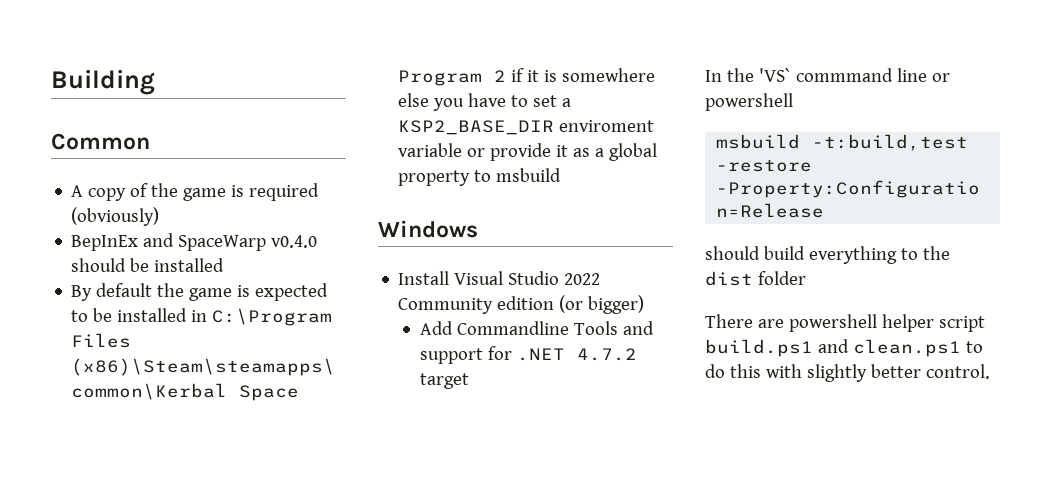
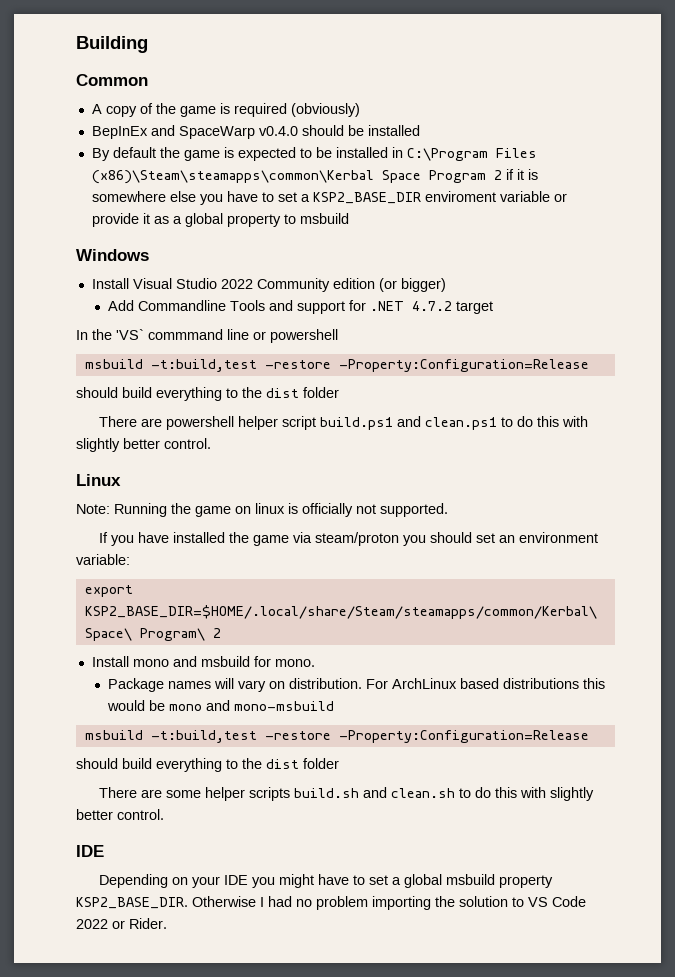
+ Linux
+ Note: Running the game on linux is officially not supported.
+ If you have installed the game via steam/proton you should set an environment variable:
+ export KSP2_BASE_DIR=$HOME/.local/share/Steam/steamapps/common/Kerbal\ Space\ Program\ 2
+ Install mono and msbuild for mono.
+ Package names will vary on distribution. For ArchLinux based distributions this would be mono and mono-msbuild
+ msbuild -t:build,test -restore -Property:Configuration=Release
+ should build everything to the dist folder
+ There are some helper scripts build.sh and clean.sh to do this with slightly better control.
+ IDE
+ Depending on your IDE you might have to set a global msbuild property KSP2_BASE_DIR. Otherwise I had no problem importing the solution to VS Code 2022 or Rider.

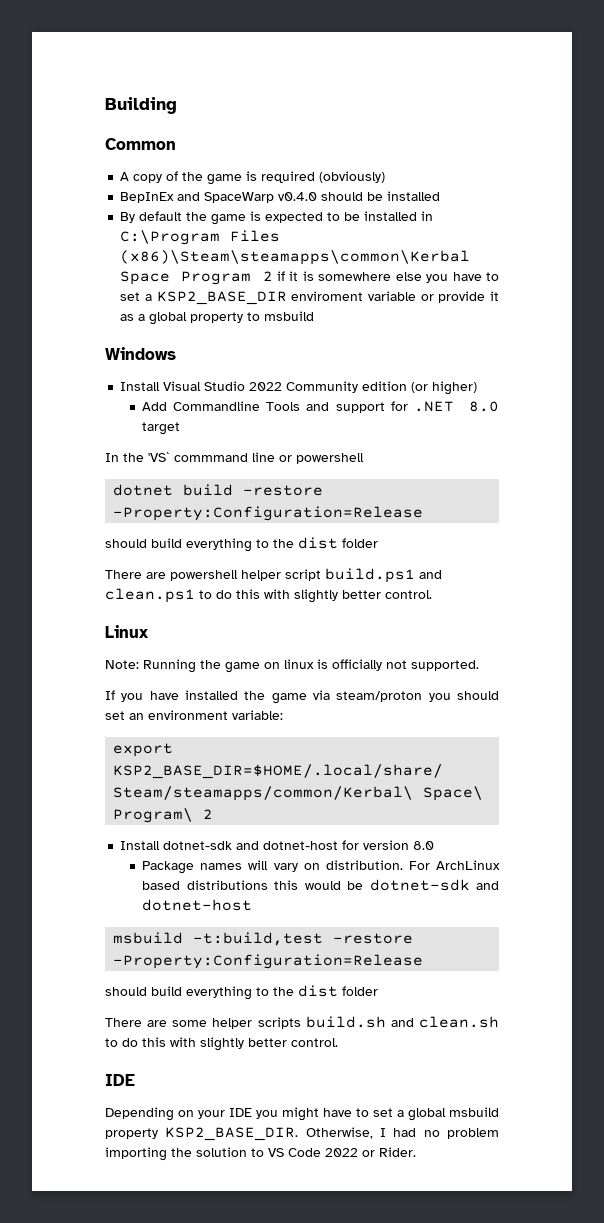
- Install Visual Studio 2022 Community edition (or bigger)
+ Install Visual Studio 2022 Community edition (or higher)
- Add Commandline Tools and support for .NET 4.7.2 target
+ Add Commandline Tools and support for .NET 8.0 target
  In the 'VS` commmand line or powershell
- msbuild -t:build,test -restore -Property:Configuration=Release
+ dotnet build -restore -Property:Configuration=Release
- Install mono and msbuild for mono.
+ Install dotnet-sdk and dotnet-host for version 8.0
- For ArchLinux based distributions this would be mono and mono-msbuild
+ For ArchLinux based distributions this would be dotnet-sdk and dotnet-host
- Otherwise I had no problem importing the solution to VS Code 2022 or Rider.
+ Otherwise, I had no problem importing the solution to VS Code 2022 or Rider.

